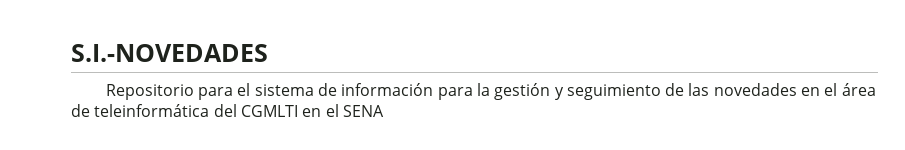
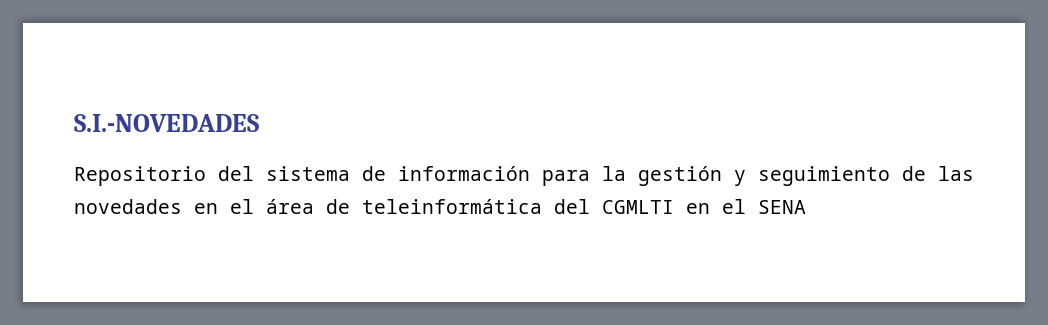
- Repositorio para el sistema de información para la gestión y seguimiento de las novedades en el área de teleinformática del CGMLTI en el SENA
+ Repositorio del sistema de información para la gestión y seguimiento de las novedades en el área de teleinformática del CGMLTI en el SENA

